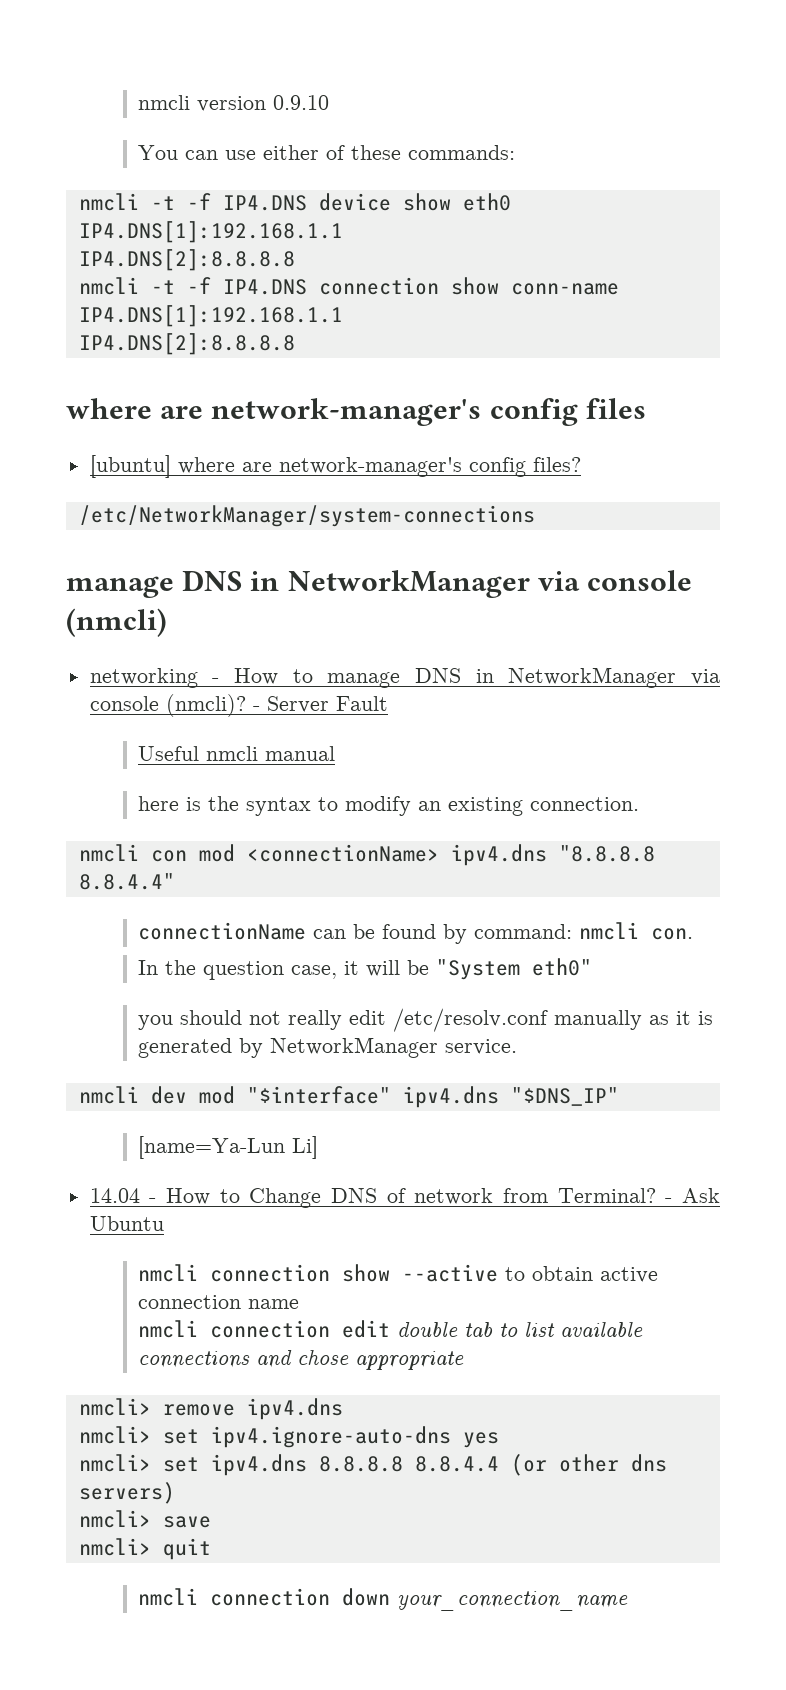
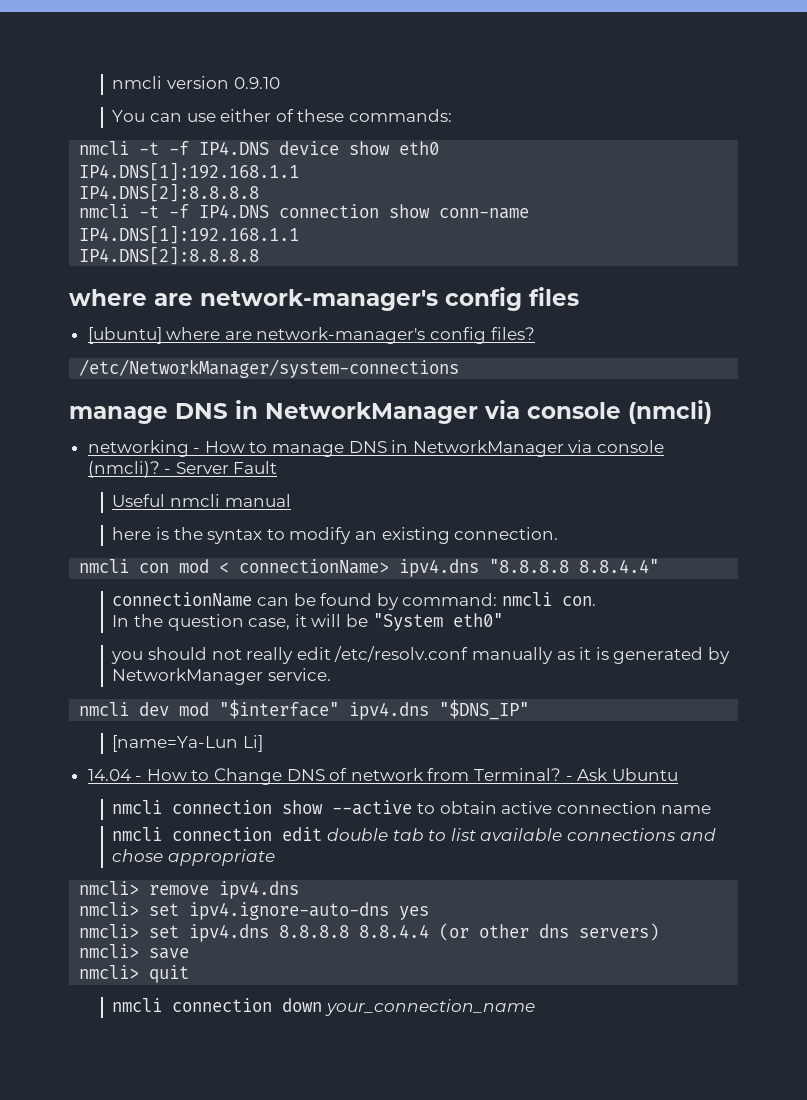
- nmcli con mod <connectionName> ipv4.dns "8.8.8.8 8.8.4.4"
+ nmcli con mod < connectionName> ipv4.dns "8.8.8.8 8.8.4.4"

